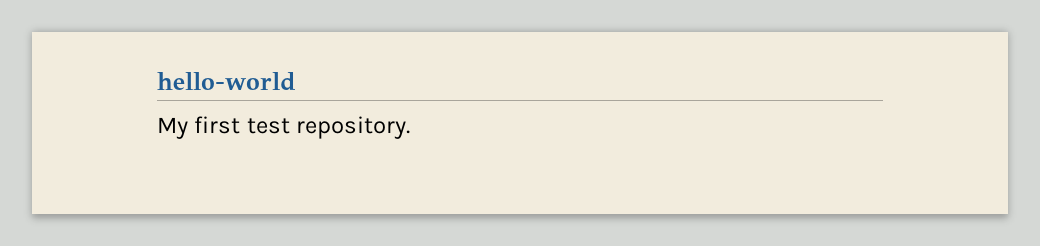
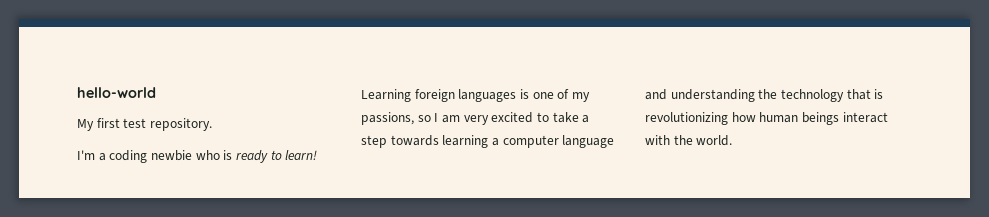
+ I'm a coding newbie who is ready to learn! Learning foreign languages is one of my passions, so I am very excited to take a step towards learning a computer language and understanding the technology that is revolutionizing how human beings interact with the world.

